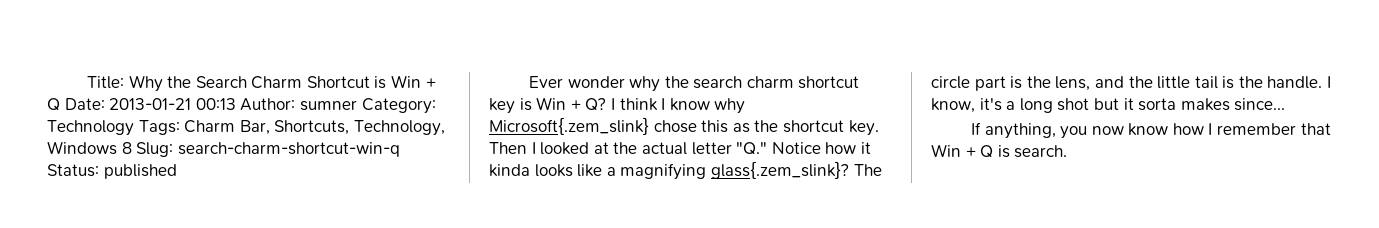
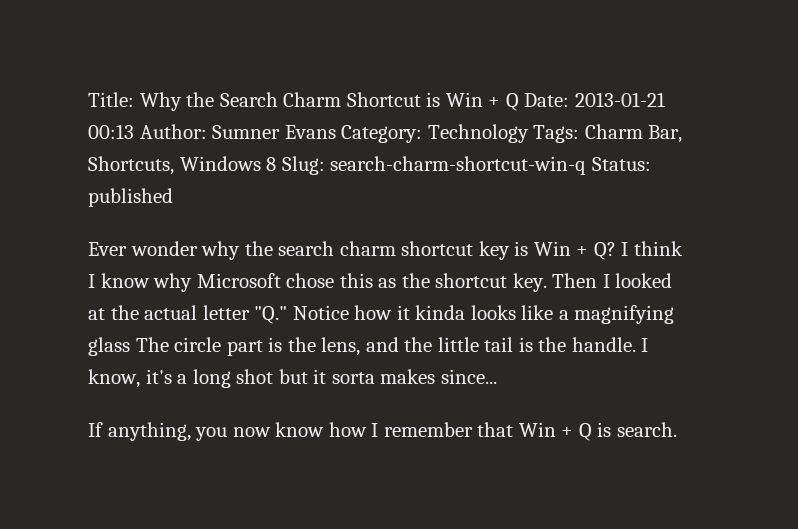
- Title: Why the Search Charm Shortcut is Win + Q Date: 2013-01-21 00:13 Author: sumner Category: Technology Tags: Charm Bar, Shortcuts, Technology, Windows 8 Slug: search-charm-shortcut-win-q Status: published
+ Title: Why the Search Charm Shortcut is Win + Q Date: 2013-01-21 00:13 Author: Sumner Evans Category: Technology Tags: Charm Bar, Shortcuts, Windows 8 Slug: search-charm-shortcut-win-q Status: published
- I think I know why Microsoft{.zem_slink} chose this as the shortcut key.
+ I think I know why Microsoft chose this as the shortcut key.
- Then I looked at the actual letter "Q." Notice how it kinda looks like a magnifying glass{.zem_slink}? The circle part is the lens, and the little tail is the handle.
+ Then I looked at the actual letter "Q." Notice how it kinda looks like a magnifying glass The circle part is the lens, and the little tail is the handle.

